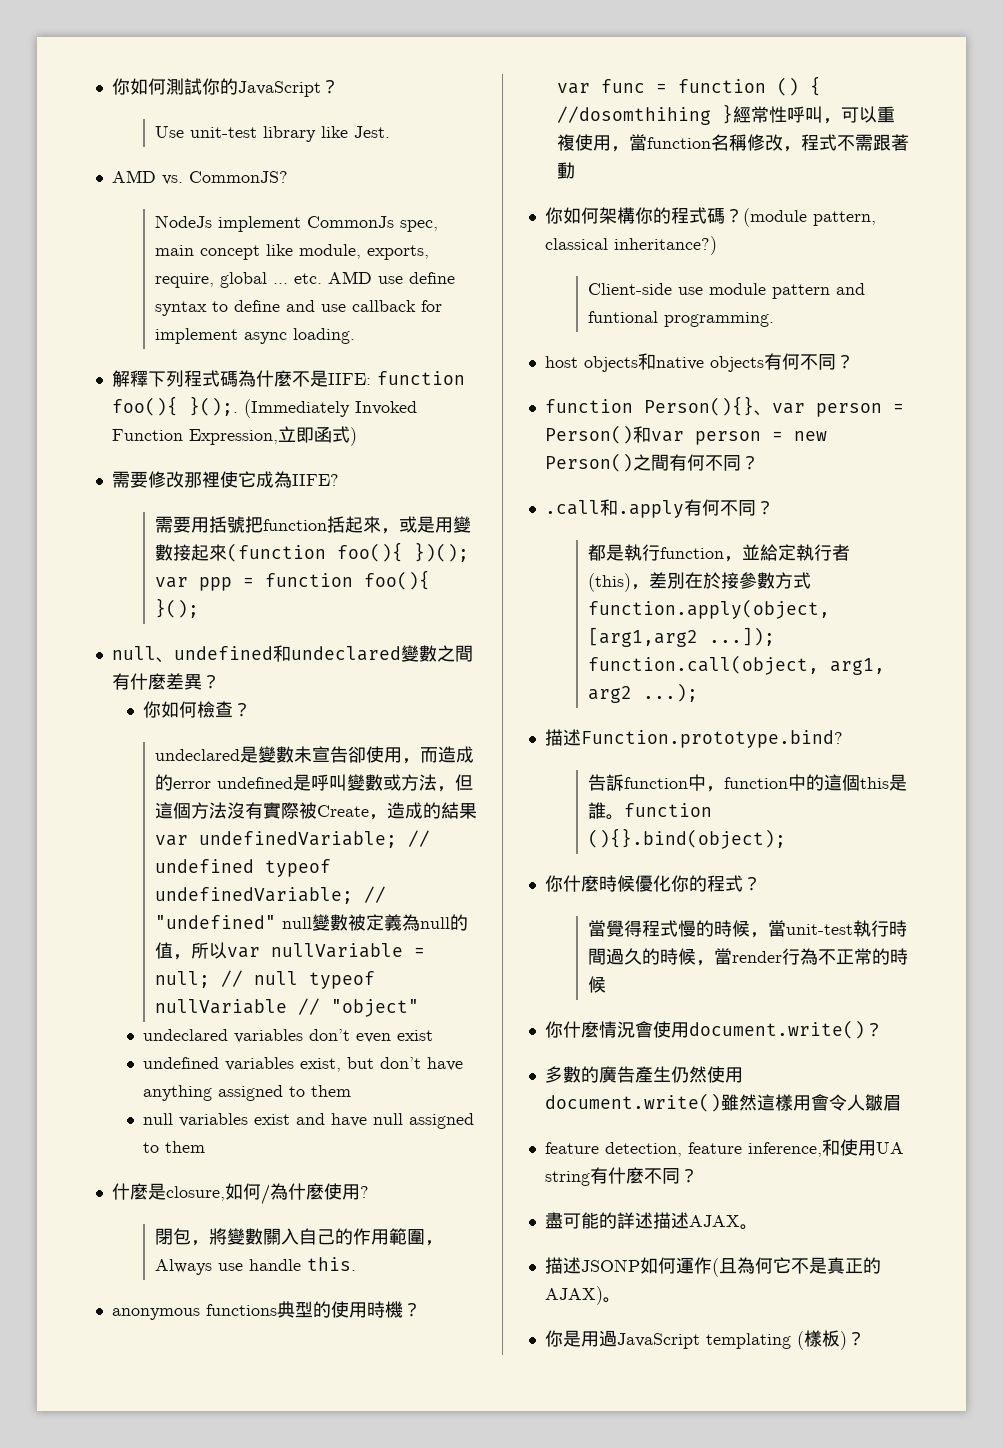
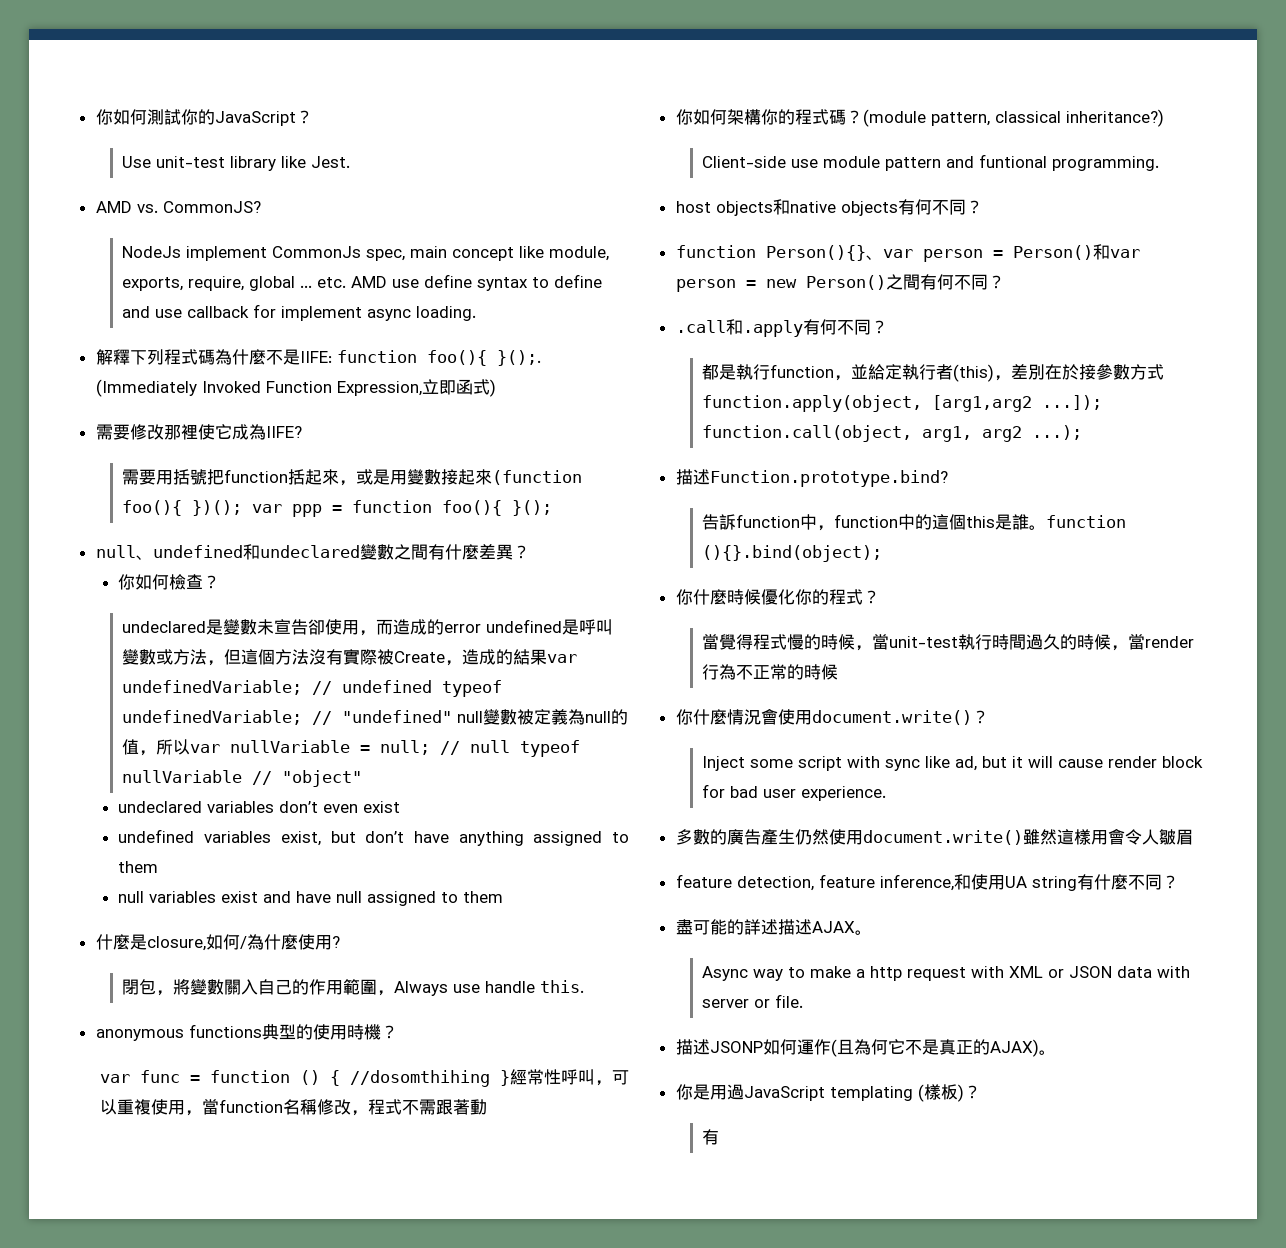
+ Inject some script with sync like ad, but it will cause render block for bad user experience.
+ Async way to make a http request with XML or JSON data with server or file.
  你是用過JavaScript templating (樣板)？
+ 有

